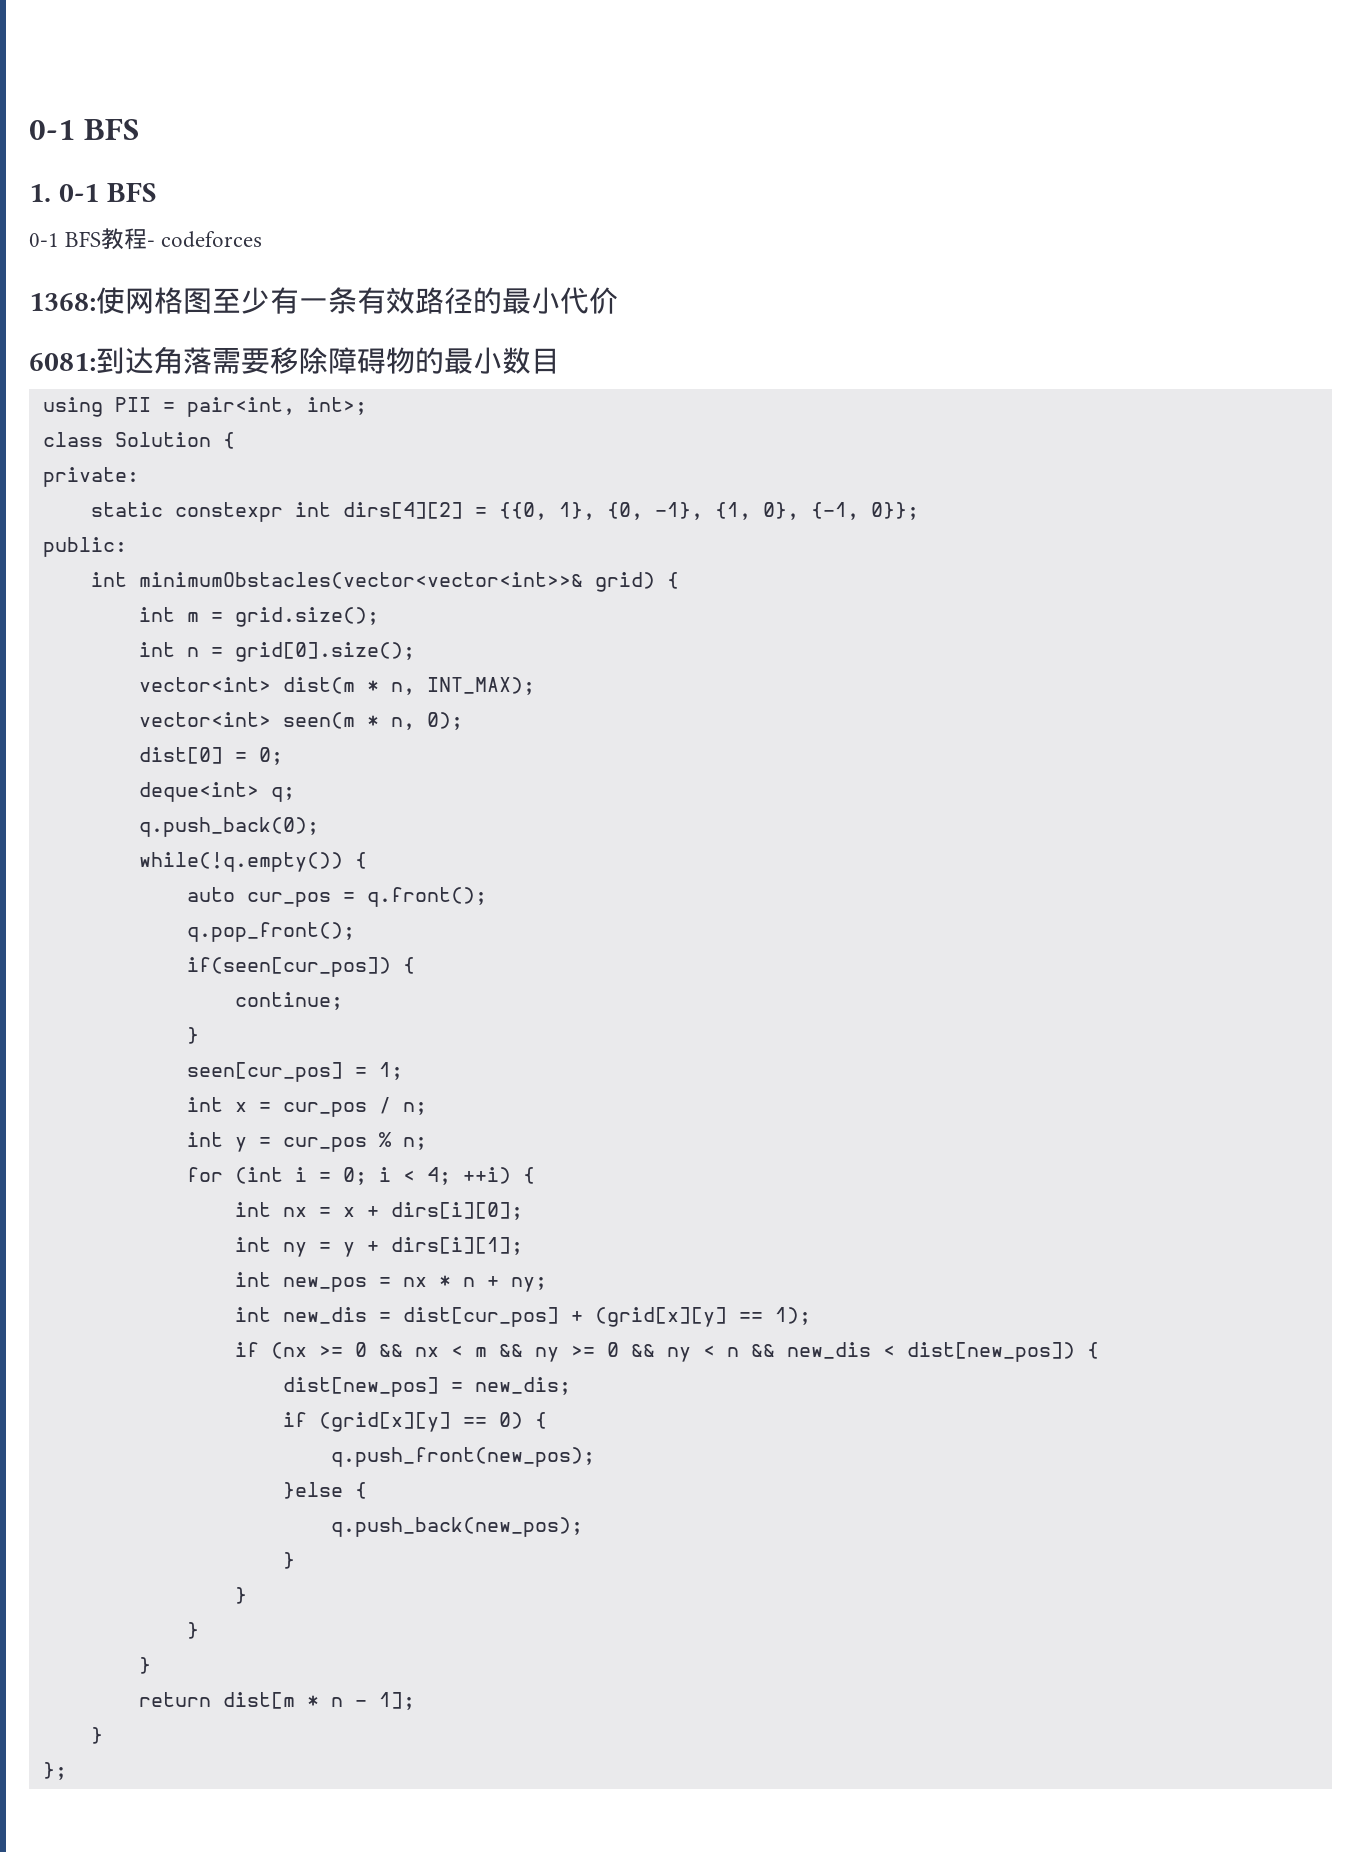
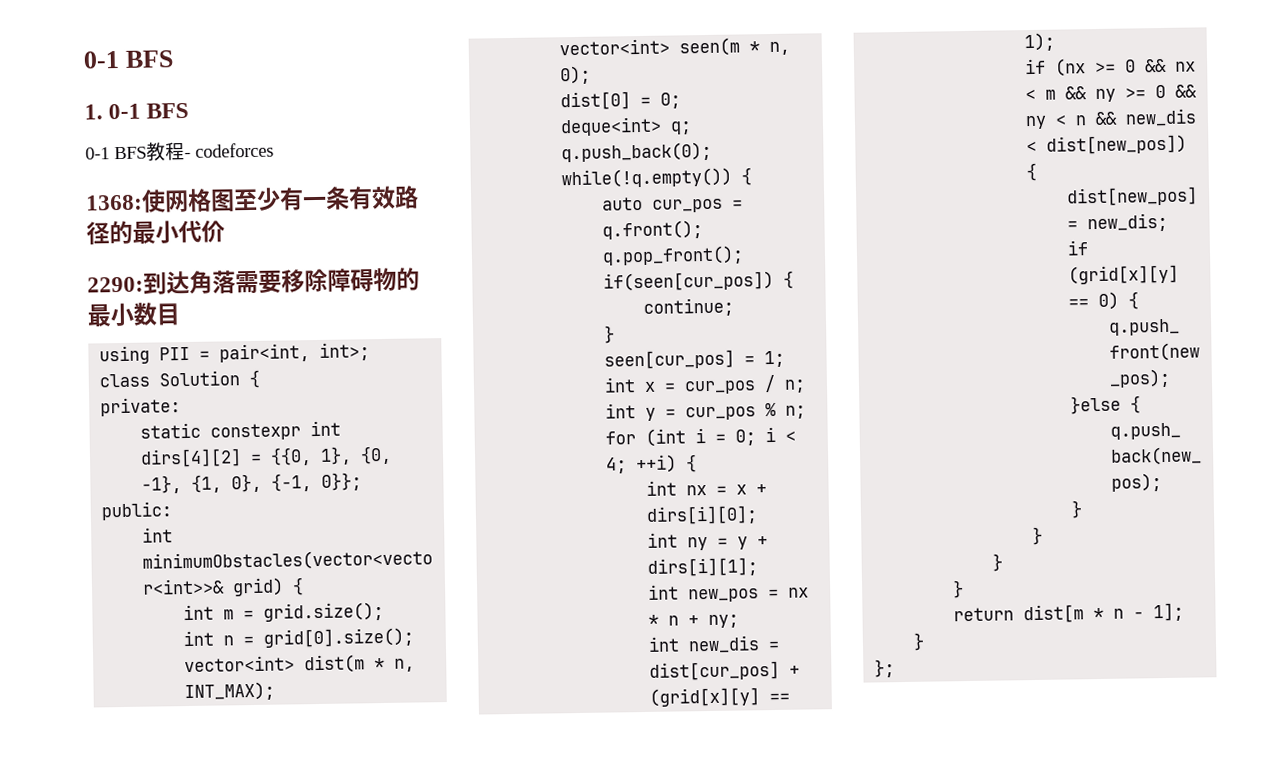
- 6081:到达角落需要移除障碍物的最小数目
+ 2290:到达角落需要移除障碍物的最小数目

